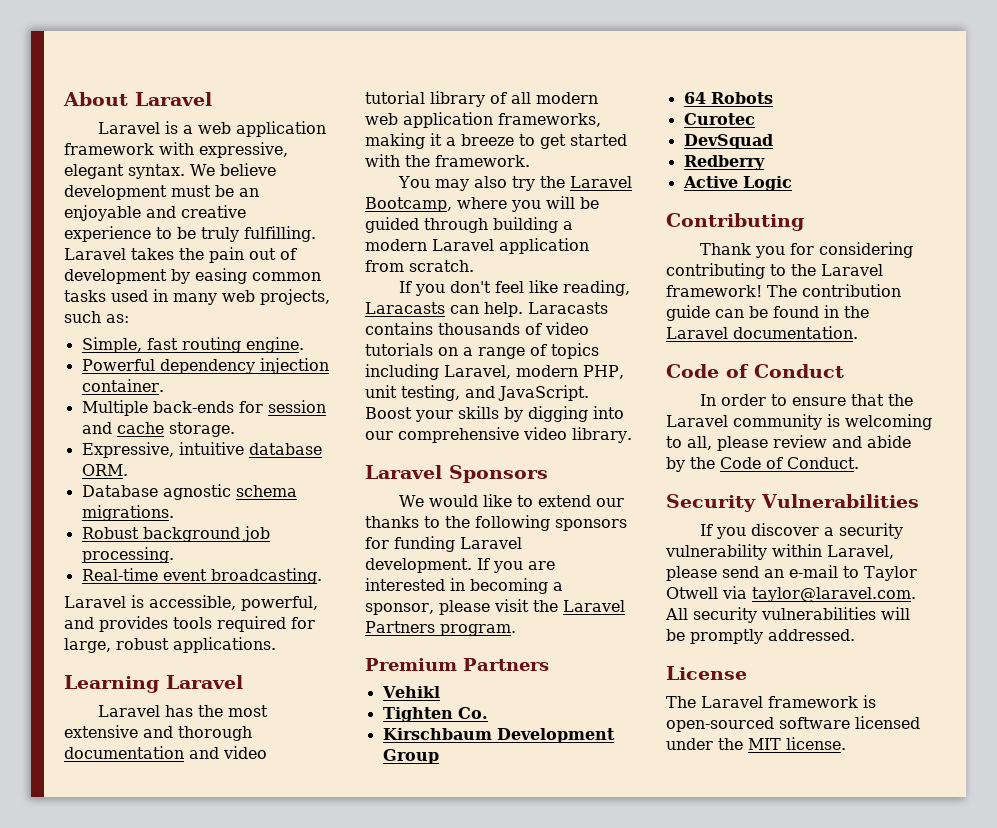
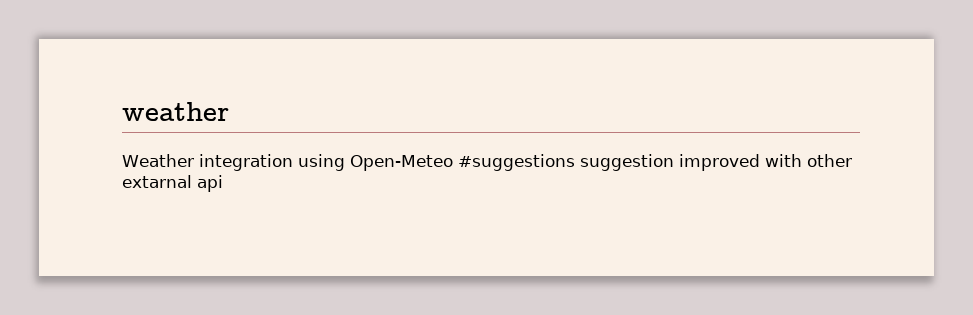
- About Laravel
- Laravel is a web application framework with expressive, elegant syntax. We believe development must be an enjoyable and creative experience to be truly fulfilling. Laravel takes the pain out of development by easing common tasks used in many web projects, such as:
- Simple, fast routing engine.
- Powerful dependency injection container.
- Multiple back-ends for session and cache storage.
- Expressive, intuitive database ORM.
- Database agnostic schema migrations.
- Robust background job processing.
- Real-time event broadcasting.
- Laravel is accessible, powerful, and provides tools required for large, robust applications.
- Learning Laravel
- Laravel has the most extensive and thorough documentation and video tutorial library of all modern web application frameworks, making it a breeze to get started with the framework.
- You may also try the Laravel Bootcamp, where you will be guided through building a modern Laravel application from scratch.
- If you don't feel like reading, Laracasts can help. Laracasts contains thousands of video tutorials on a range of topics including Laravel, modern PHP, unit testing, and JavaScript. Boost your skills by digging into our comprehensive video library.
- Laravel Sponsors
- We would like to extend our thanks to the following sponsors for funding Laravel development. If you are interested in becoming a sponsor, please visit the Laravel Partners program.
- Premium Partners
- Vehikl
- Tighten Co.
- Kirschbaum Development Group
- 64 Robots
- Curotec
- DevSquad
- Redberry
- Active Logic
- Contributing
- Thank you for considering contributing to the Laravel framework! The contribution guide can be found in the Laravel documentation.
- Code of Conduct
- In order to ensure that the Laravel community is welcoming to all, please review and abide by the Code of Conduct.
- Security Vulnerabilities
- If you discover a security vulnerability within Laravel, please send an e-mail to Taylor Otwell via taylor@laravel.com. All security vulnerabilities will be promptly addressed.
- License
- The Laravel framework is open-sourced software licensed under the MIT license.
+ weather
+ Weather integration using Open-Meteo #suggestions suggestion improved with other extarnal api

